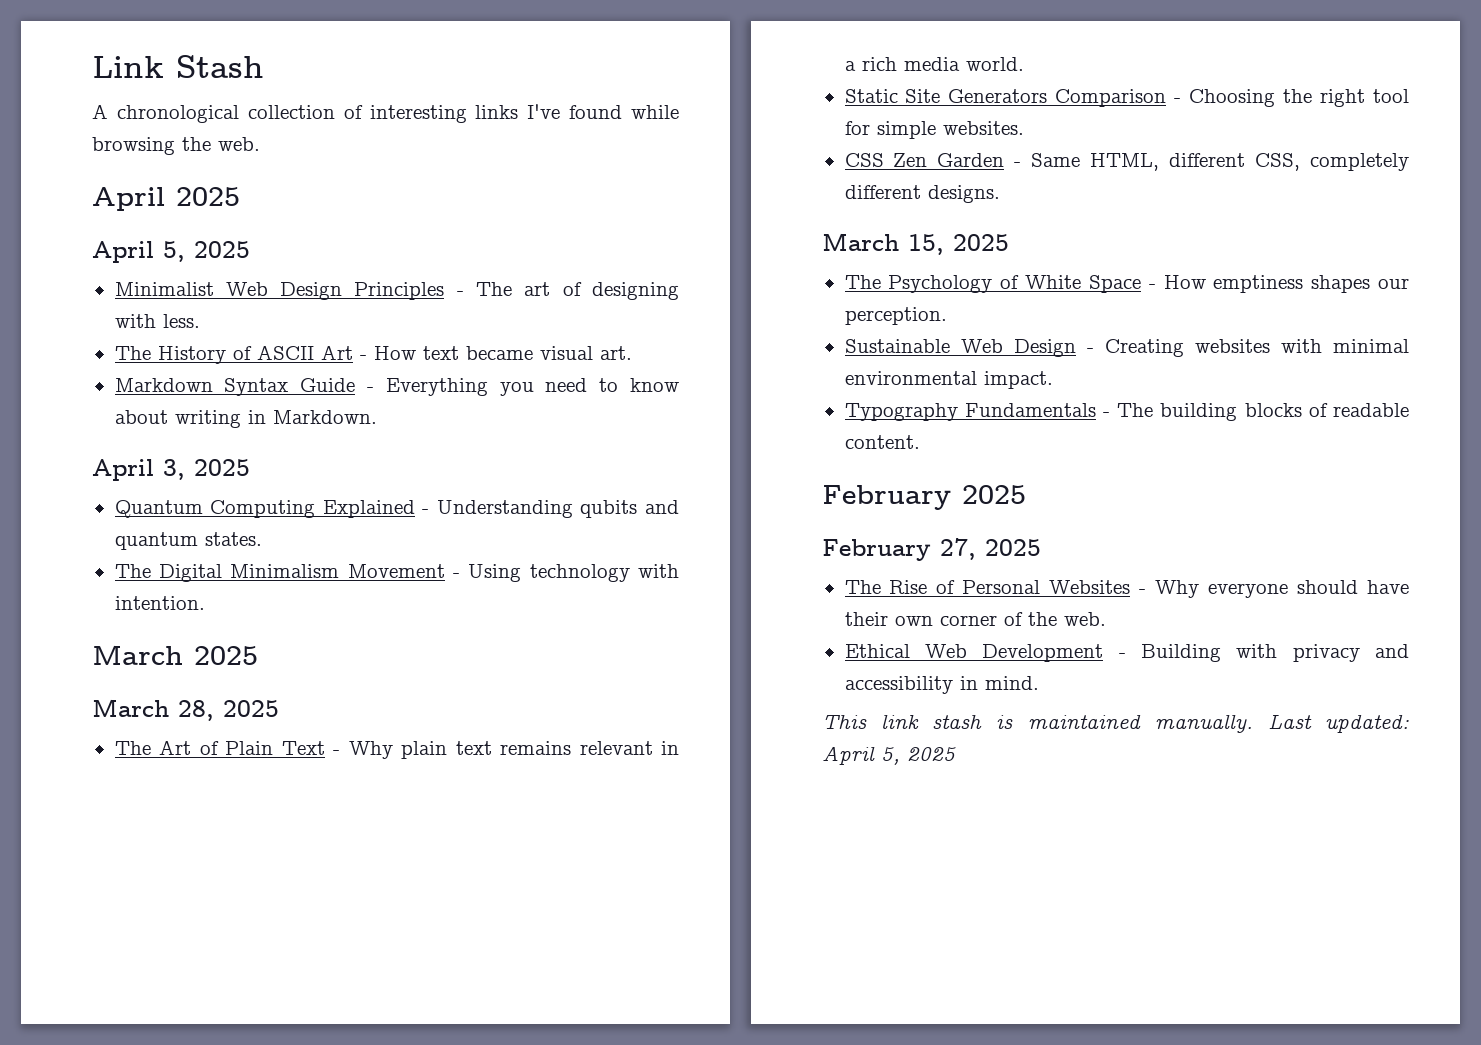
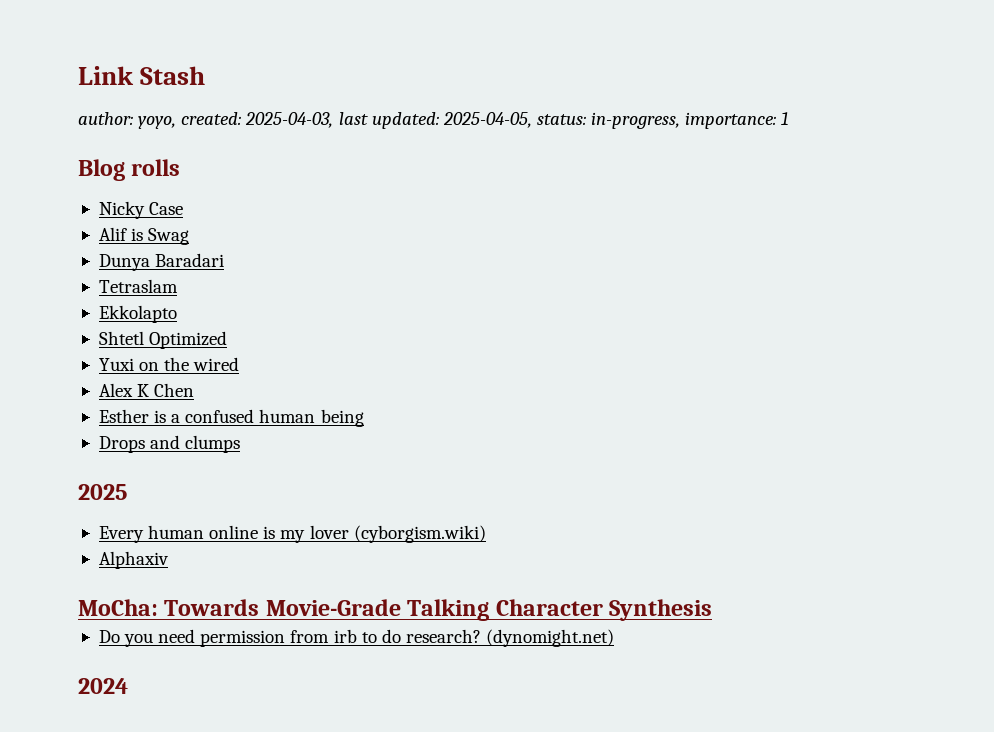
- A chronological collection of interesting links I've found while browsing the web.
- April 2025
- April 5, 2025
- Minimalist Web Design Principles - The art of designing with less.
- The History of ASCII Art - How text became visual art.
- Markdown Syntax Guide - Everything you need to know about writing in Markdown.
- April 3, 2025
- Quantum Computing Explained - Understanding qubits and quantum states.
- The Digital Minimalism Movement - Using technology with intention.
- March 2025
- March 28, 2025
- The Art of Plain Text - Why plain text remains relevant in a rich media world.
- Static Site Generators Comparison - Choosing the right tool for simple websites.
- CSS Zen Garden - Same HTML, different CSS, completely different designs.
- March 15, 2025
- The Psychology of White Space - How emptiness shapes our perception.
- Sustainable Web Design - Creating websites with minimal environmental impact.
- Typography Fundamentals - The building blocks of readable content.
- February 2025
- February 27, 2025
- The Rise of Personal Websites - Why everyone should have their own corner of the web.
- Ethical Web Development - Building with privacy and accessibility in mind.
- This link stash is maintained manually. Last updated: April 5, 2025
+ author: yoyo, created: 2025-04-03, last updated: 2025-04-05, status: in-progress, importance: 1
+ Blog rolls
+ Nicky Case
+ Alif is Swag
+ Dunya Baradari
+ Tetraslam
+ Ekkolapto
+ Shtetl Optimized
+ Yuxi on the wired
+ Alex K Chen
+ Esther is a confused human being
+ Drops and clumps
+ 2025
+ Every human online is my lover (cyborgism.wiki)
+ Alphaxiv
+ MoCha: Towards Movie-Grade Talking Character Synthesis
+ Do you need permission from irb to do research? (dynomight.net)
+ 2024

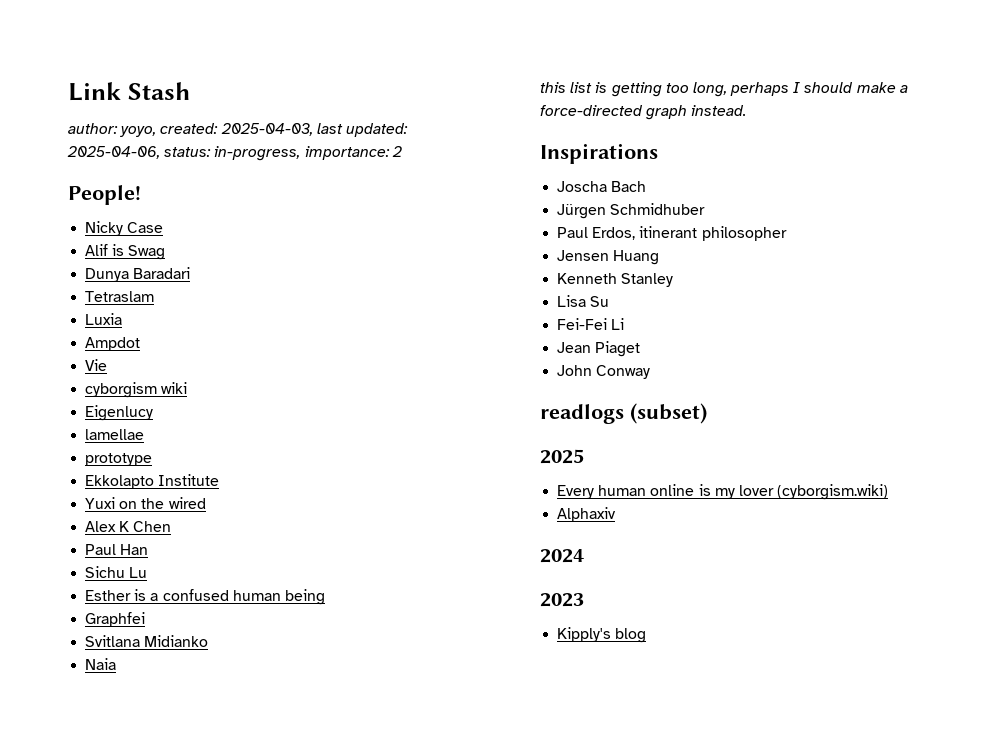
- author: yoyo, created: 2025-04-03, last updated: 2025-04-05, status: in-progress, importance: 1
- Blog rolls
+ author: yoyo, created: 2025-04-03, last updated: 2025-04-06, status: in-progress, importance: 2
+ People!
+ Luxia
+ Ampdot
+ Vie
+ cyborgism wiki
+ Eigenlucy
+ lamellae
+ prototype
- Ekkolapto
- Shtetl Optimized
+ Ekkolapto Institute
+ Paul Han
+ Sichu Lu
- Drops and clumps
+ Graphfei
+ Svitlana Midianko
+ Naia
+ this list is getting too long, perhaps I should make a force-directed graph instead.
+ Inspirations
+ Joscha Bach
+ Jürgen Schmidhuber
+ Paul Erdos, itinerant philosopher
+ Jensen Huang
+ Kenneth Stanley
+ Lisa Su
+ Fei-Fei Li
+ Jean Piaget
+ John Conway
+ readlogs (subset)
- MoCha: Towards Movie-Grade Talking Character Synthesis
- Do you need permission from irb to do research? (dynomight.net)
  2024
+ 2023
+ Kipply's blog

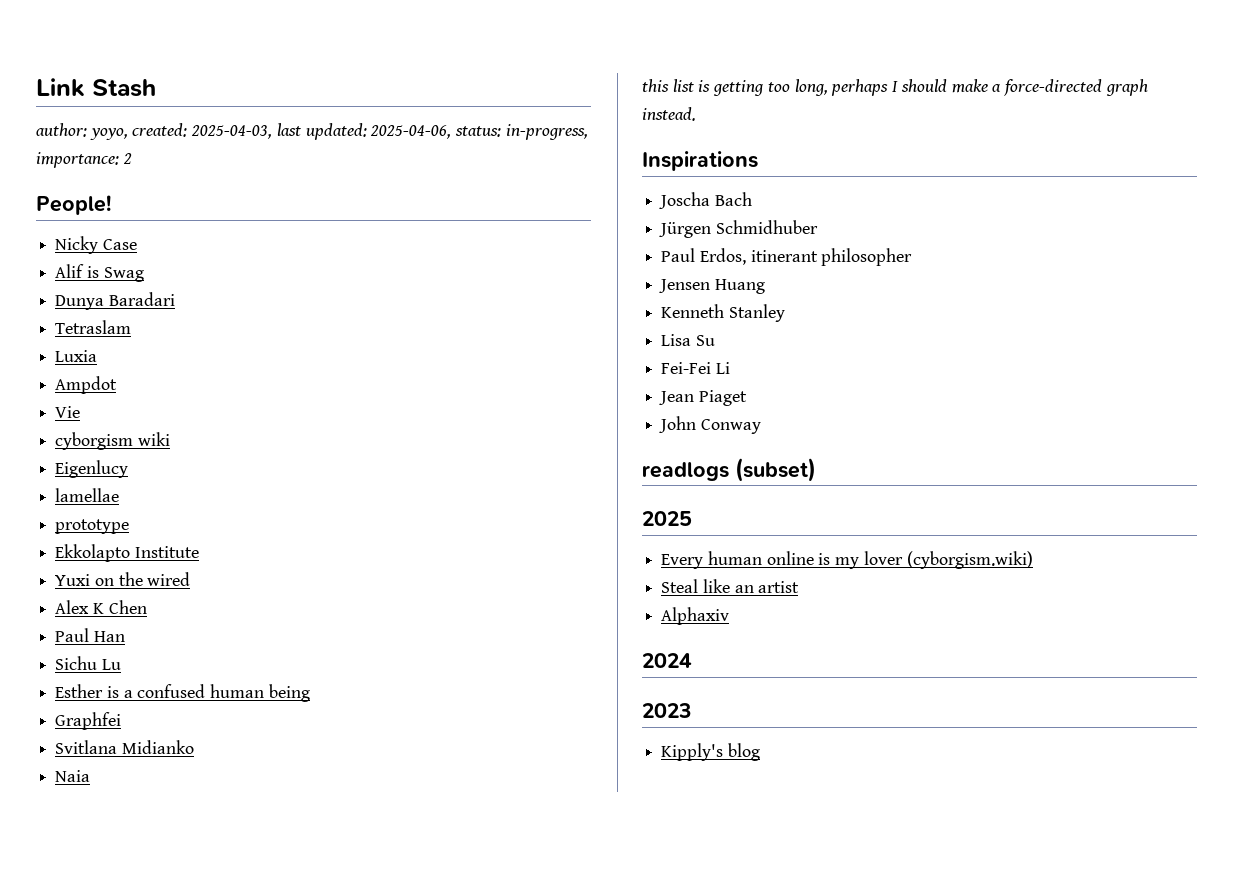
+ Steal like an artist

